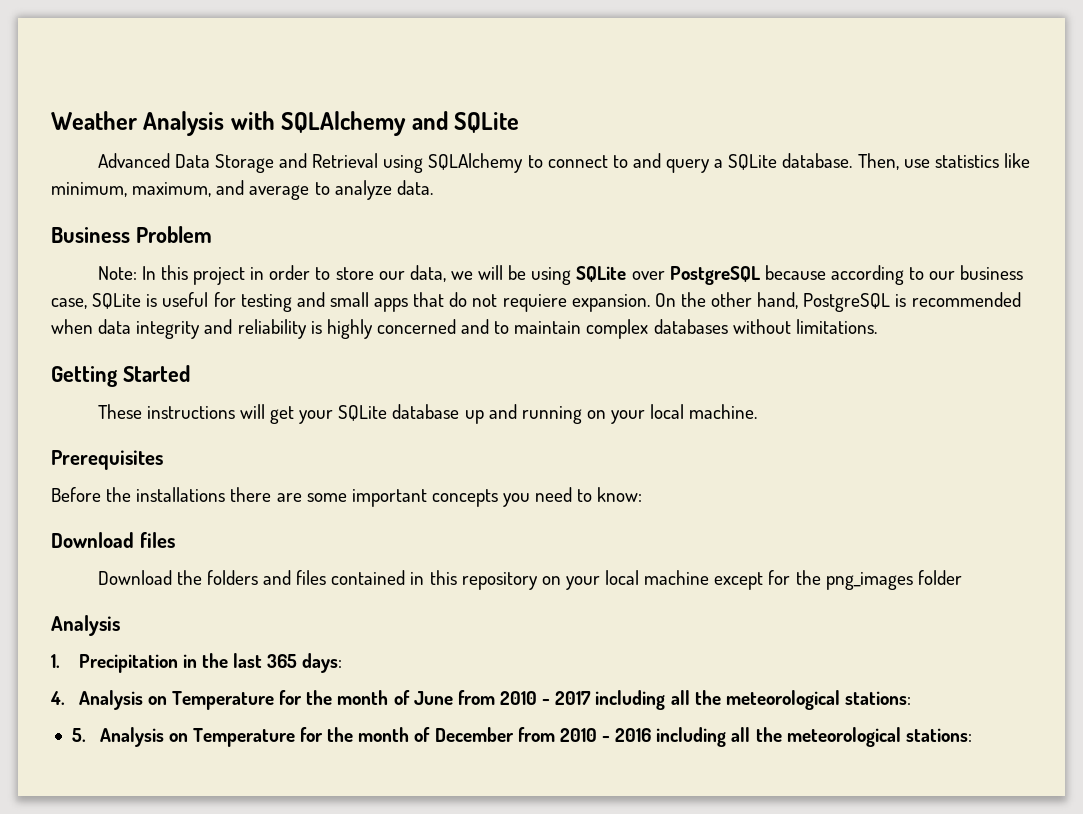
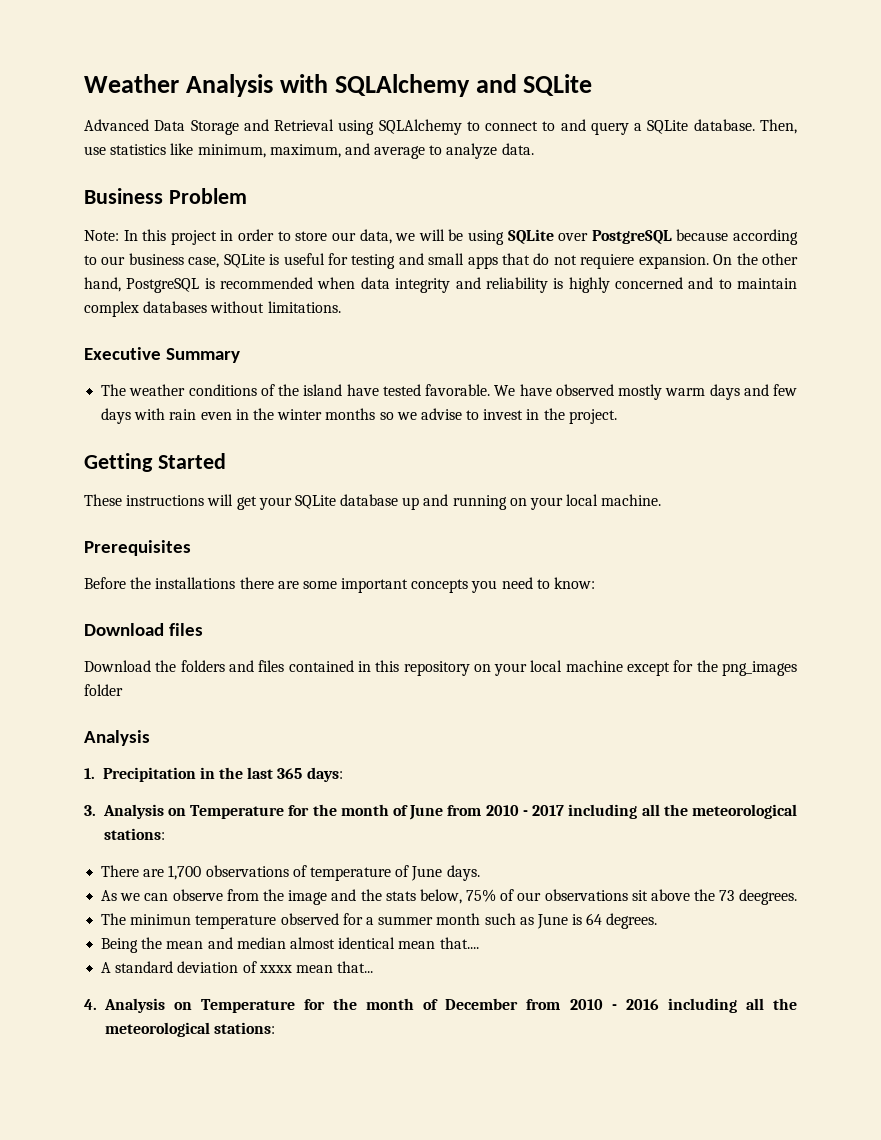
+ Executive Summary
+ The weather conditions of the island have tested favorable. We have observed mostly warm days and few days with rain even in the winter months so we advise to invest in the project.
- 4. Analysis on Temperature for the month of June from 2010 - 2017 including all the meteorological stations:
+ 3. Analysis on Temperature for the month of June from 2010 - 2017 including all the meteorological stations:
- 5. Analysis on Temperature for the month of December from 2010 - 2016 including all the meteorological stations:
+ There are 1,700 observations of temperature of June days.
+ As we can observe from the image and the stats below, 75% of our observations sit above the 73 deegrees.
+ The minimun temperature observed for a summer month such as June is 64 degrees.
+ Being the mean and median almost identical mean that....
+ A standard deviation of xxxx mean that...
+ 4. Analysis on Temperature for the month of December from 2010 - 2016 including all the meteorological stations:

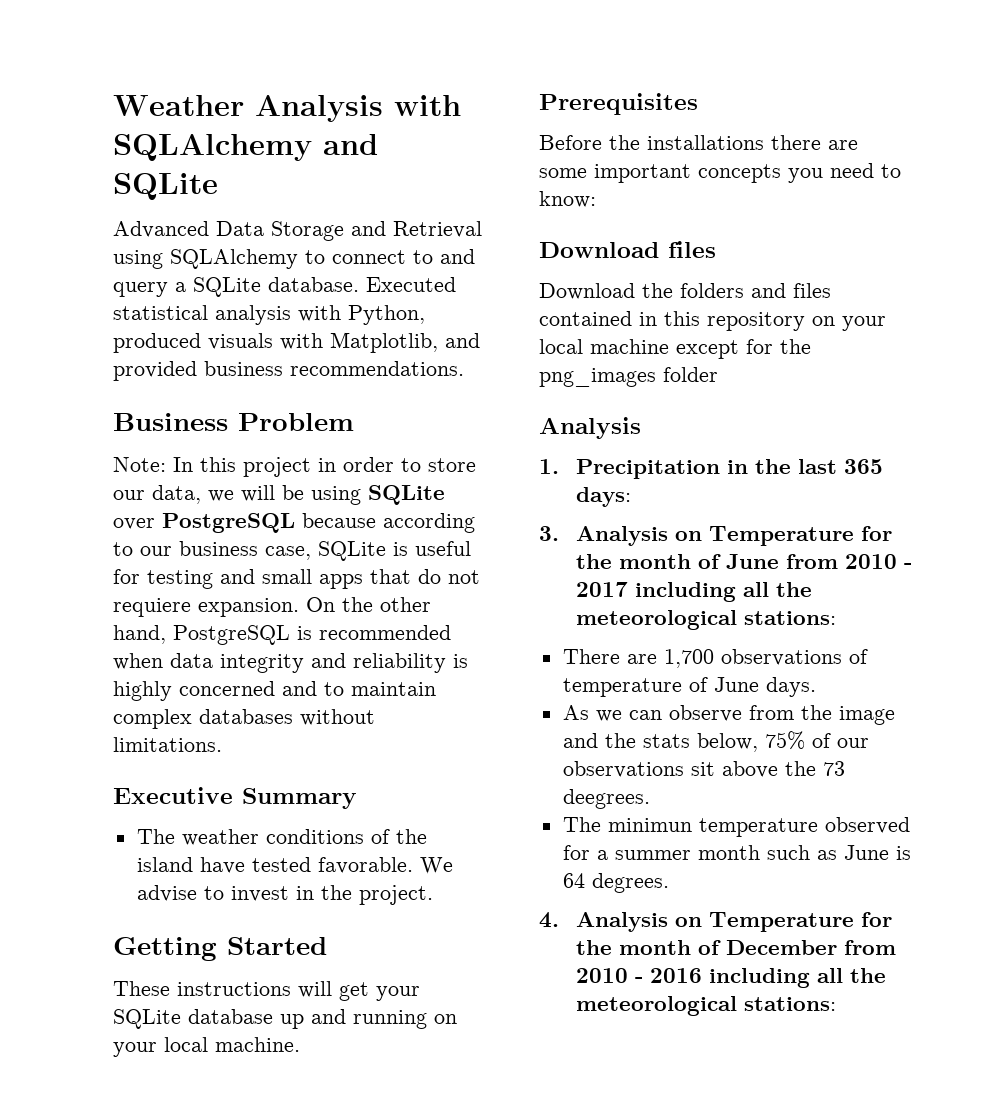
- Then, use statistics like minimum, maximum, and average to analyze data.
+ Executed statistical analysis with Python, produced visuals with Matplotlib, and provided business recommendations.
- We have observed mostly warm days and few days with rain even in the winter months so we advise to invest in the project.
+ We advise to invest in the project.
- Being the mean and median almost identical mean that....
- A standard deviation of xxxx mean that...

